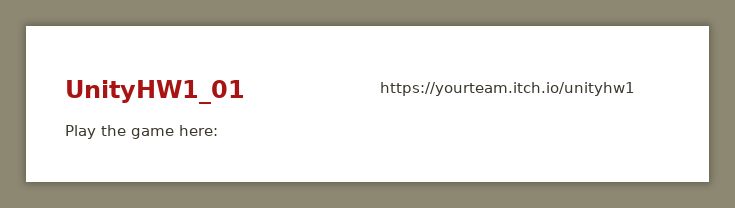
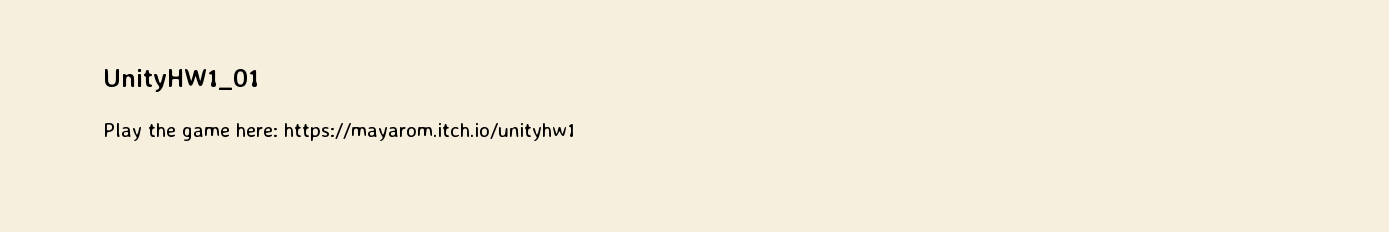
- Play the game here: https://yourteam.itch.io/unityhw1
+ Play the game here: https://mayarom.itch.io/unityhw1

